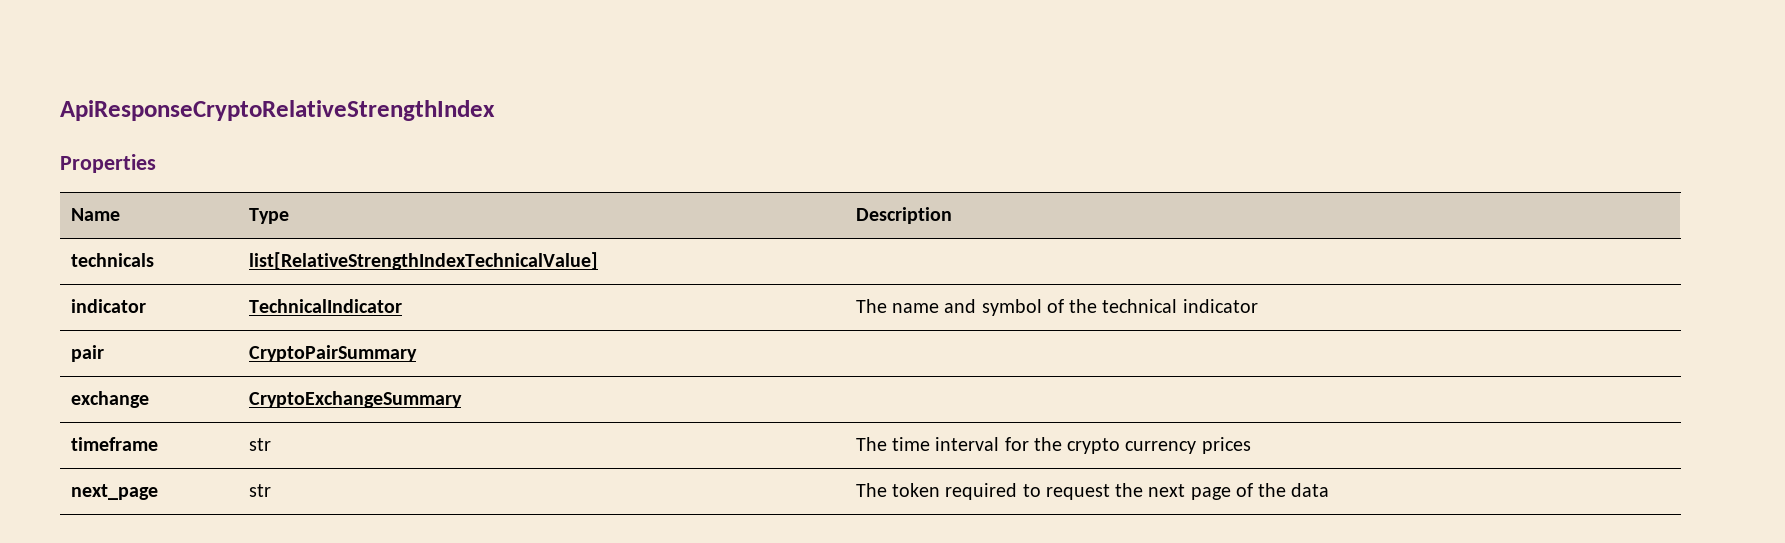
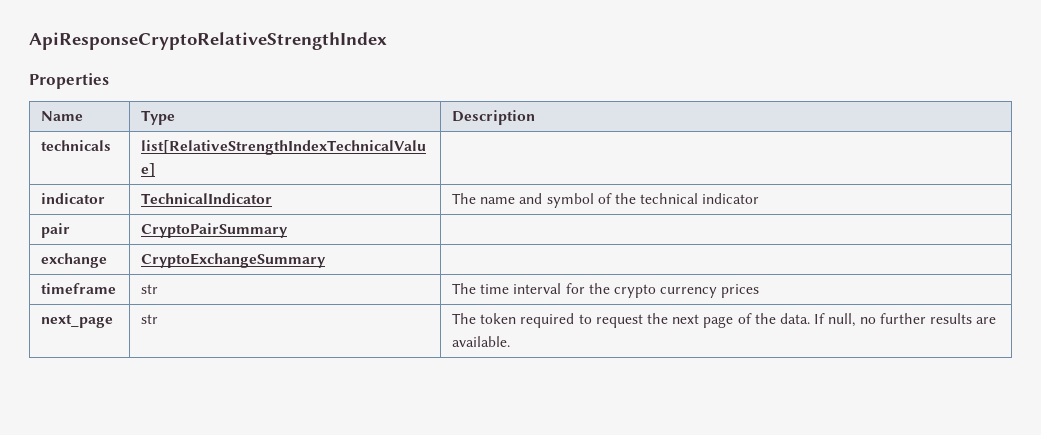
- next_page | str | The token required to request the next page of the data
+ next_page | str | The token required to request the next page of the data. If null, no further results are available.

